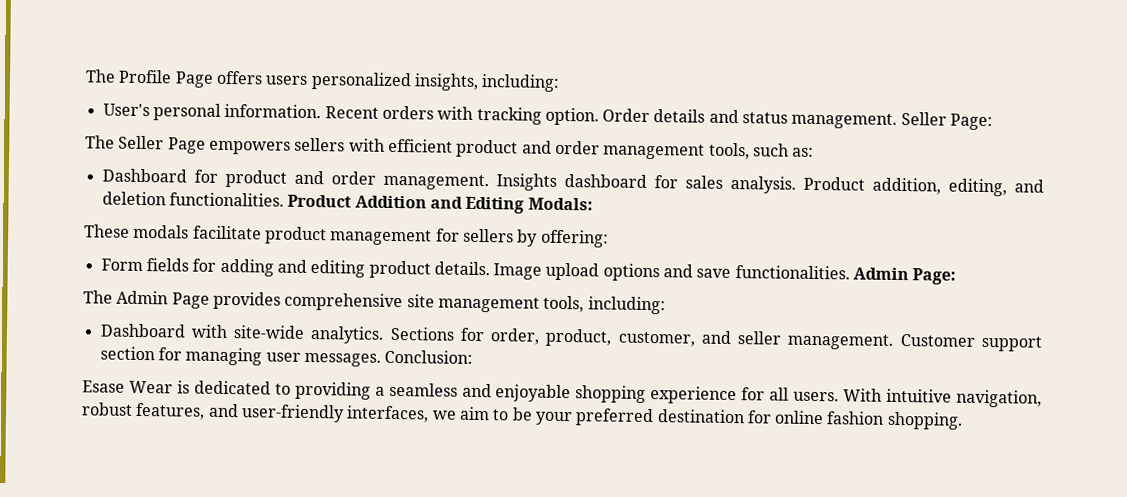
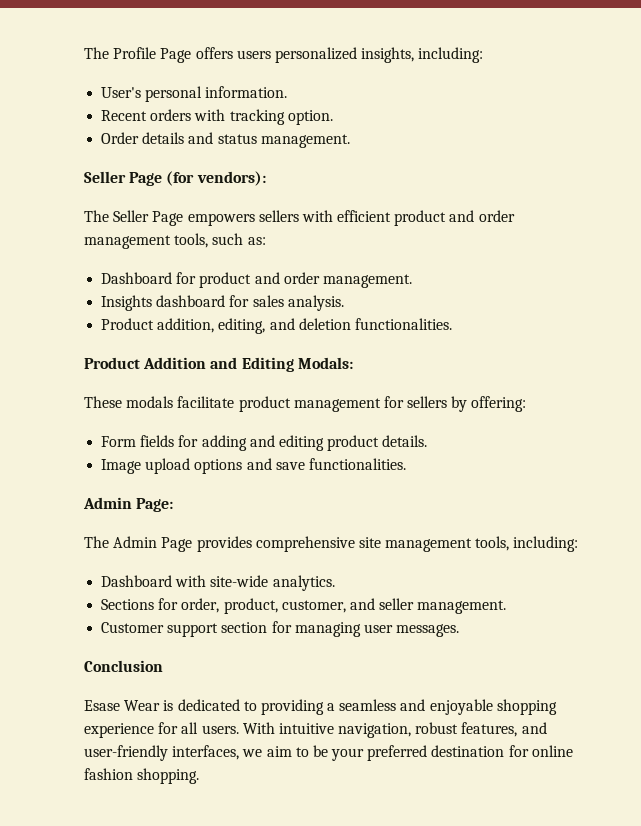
- User's personal information. Recent orders with tracking option. Order details and status management. Seller Page:
+ User's personal information.
+ Recent orders with tracking option.
+ Order details and status management.
+ Seller Page (for vendors):
- Dashboard for product and order management. Insights dashboard for sales analysis. Product addition, editing, and deletion functionalities. Product Addition and Editing Modals:
+ Dashboard for product and order management.
+ Insights dashboard for sales analysis.
+ Product addition, editing, and deletion functionalities.
+ Product Addition and Editing Modals:
- Form fields for adding and editing product details. Image upload options and save functionalities. Admin Page:
+ Form fields for adding and editing product details.
+ Image upload options and save functionalities.
+ Admin Page:
- Dashboard with site-wide analytics. Sections for order, product, customer, and seller management. Customer support section for managing user messages. Conclusion:
+ Dashboard with site-wide analytics.
+ Sections for order, product, customer, and seller management.
+ Customer support section for managing user messages.
+ Conclusion

